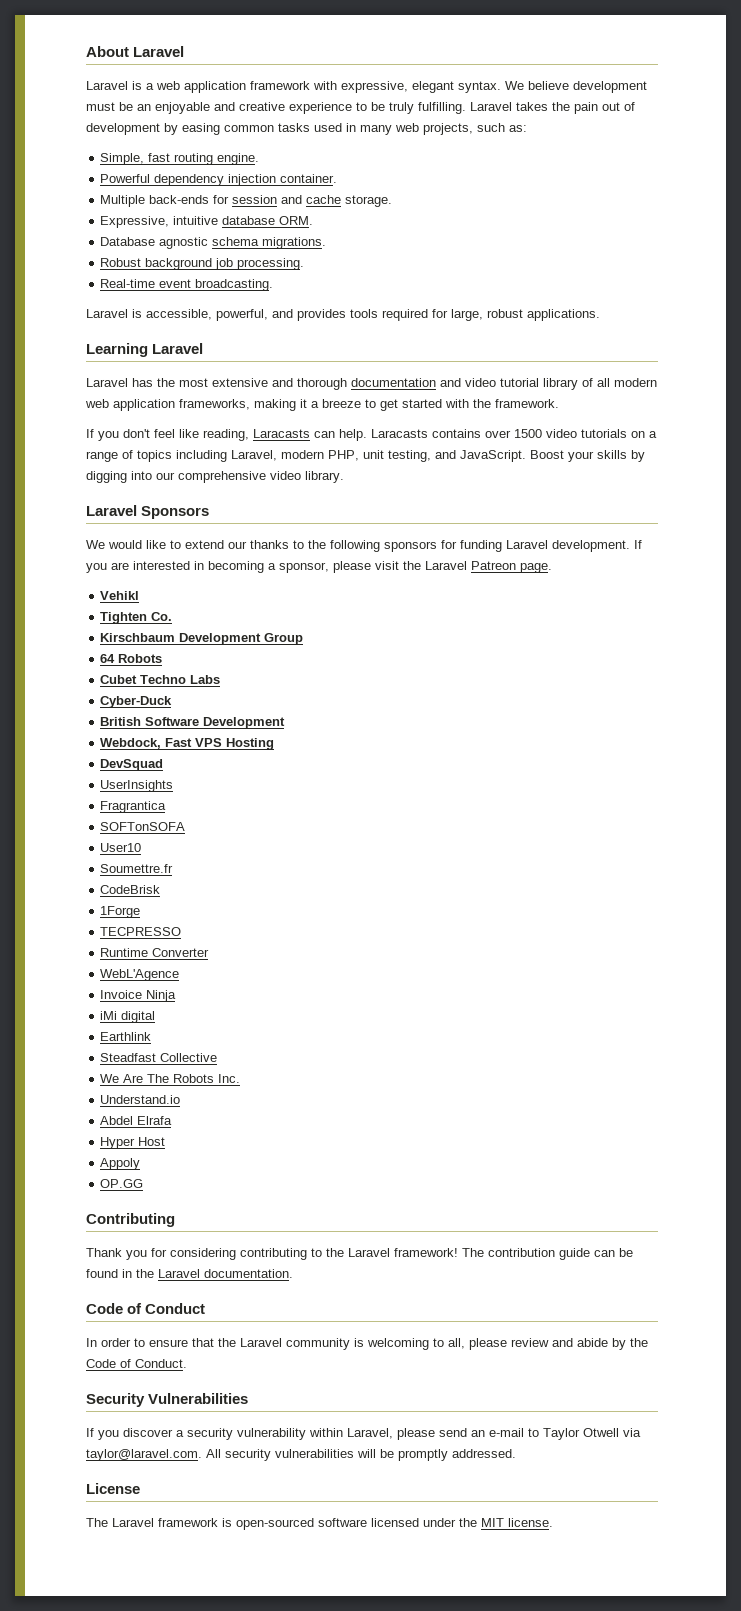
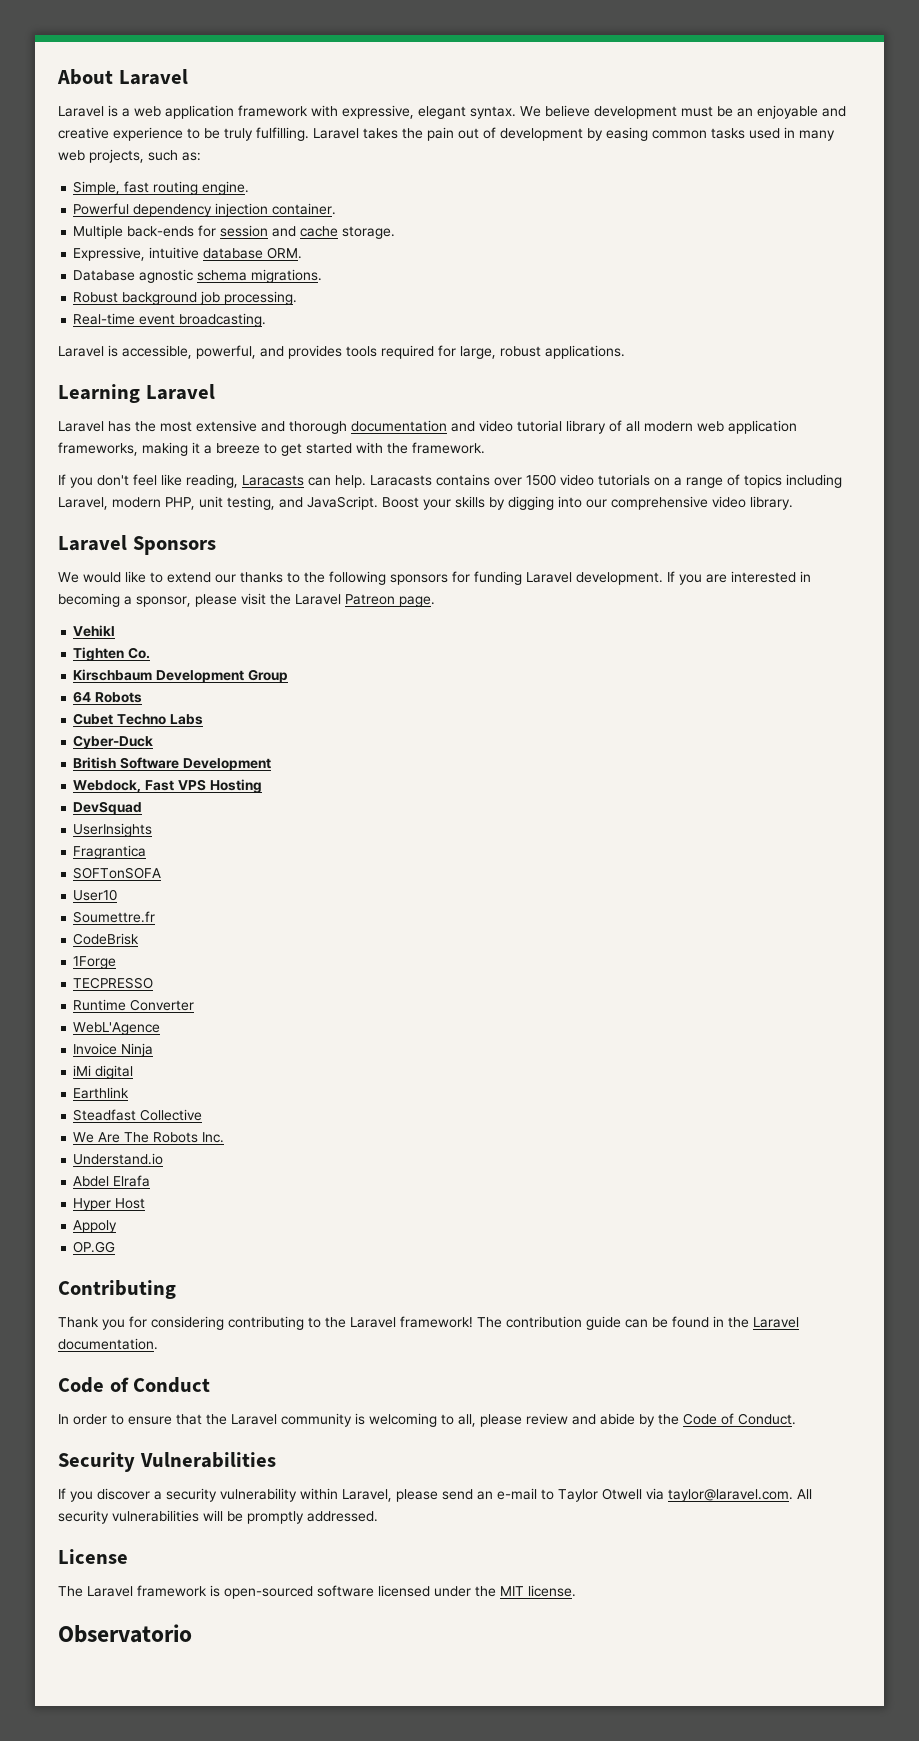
+ Observatorio

